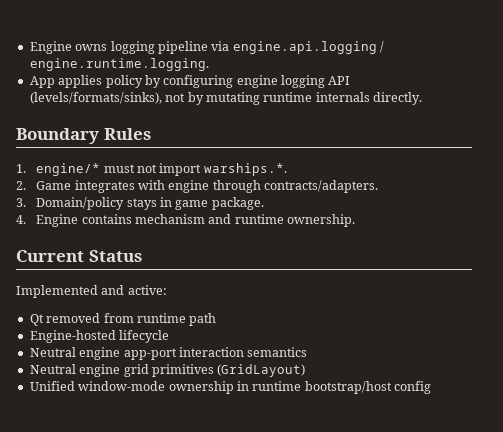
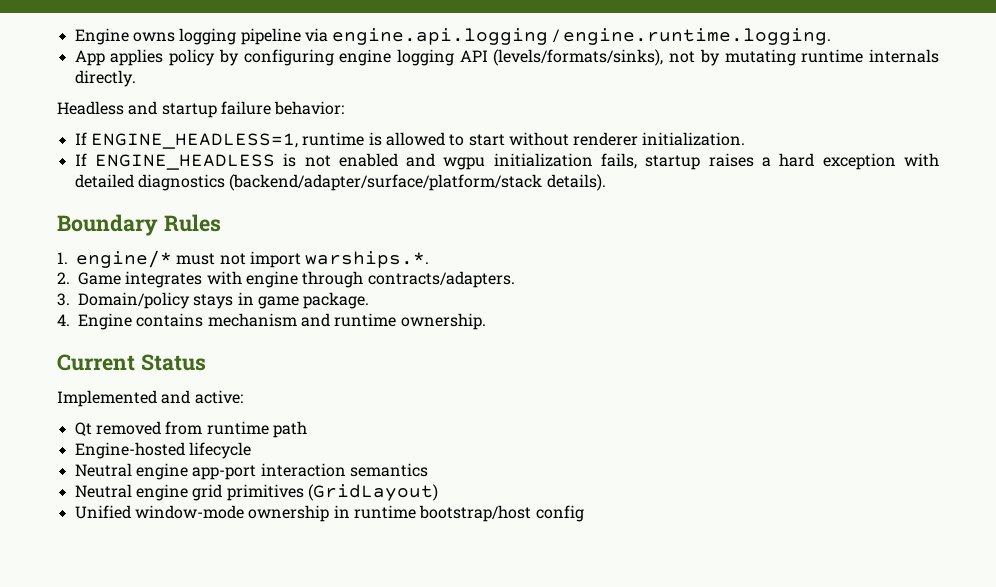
+ Headless and startup failure behavior:
+ If ENGINE_HEADLESS=1, runtime is allowed to start without renderer initialization.
+ If ENGINE_HEADLESS is not enabled and wgpu initialization fails, startup raises a hard exception with detailed diagnostics (backend/adapter/surface/platform/stack details).

